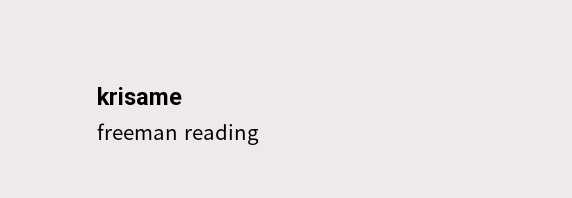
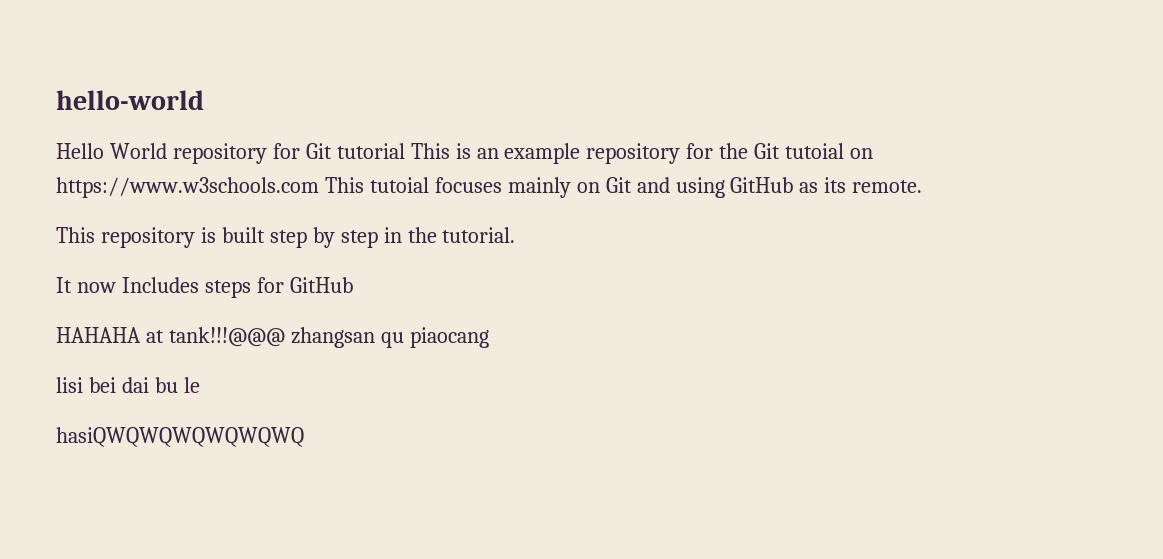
- krisame
- freeman reading
+ hello-world
+ Hello World repository for Git tutorial This is an example repository for the Git tutoial on https://www.w3schools.com This tutoial focuses mainly on Git and using GitHub as its remote.
+ This repository is built step by step in the tutorial.
+ It now Includes steps for GitHub
+ HAHAHA at tank!!!@@@ zhangsan qu piaocang
+ lisi bei dai bu le
+ hasiQWQWQWQWQWQWQ

